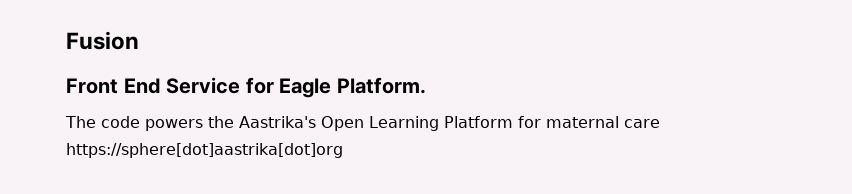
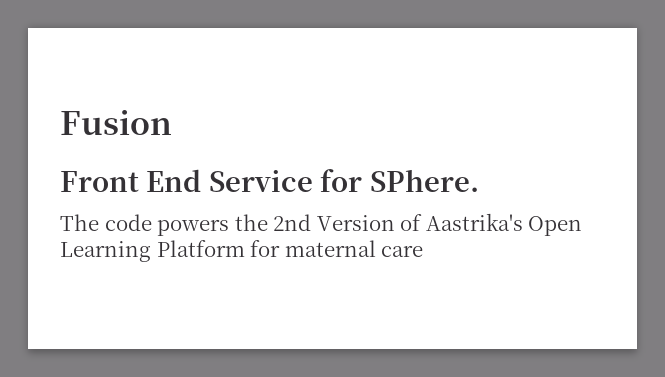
- Front End Service for Eagle Platform.
+ Front End Service for SPhere.
- The code powers the Aastrika's Open Learning Platform for maternal care https://sphere[dot]aastrika[dot]org
+ The code powers the 2nd Version of Aastrika's Open Learning Platform for maternal care

